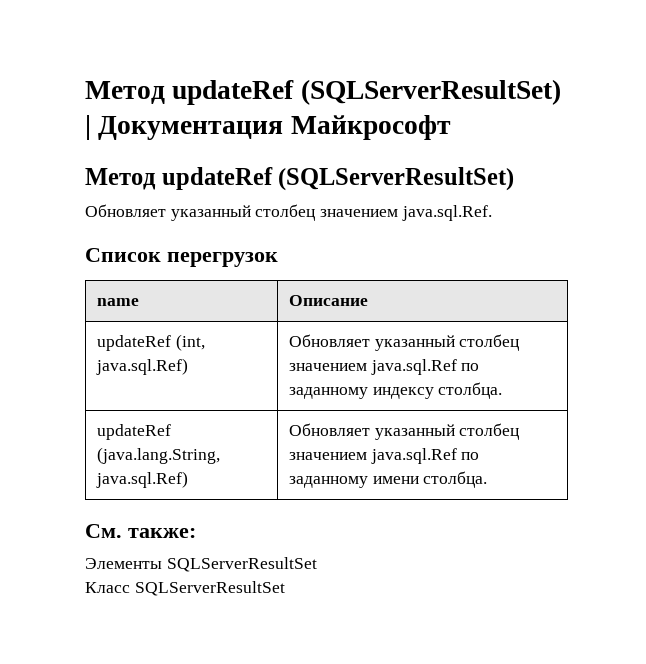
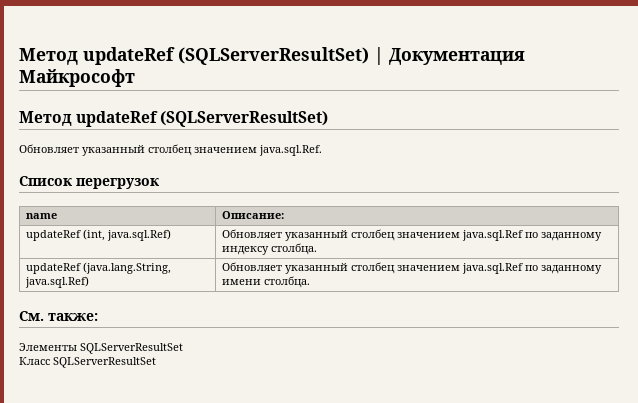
- name | Описание
+ name | Описание:

